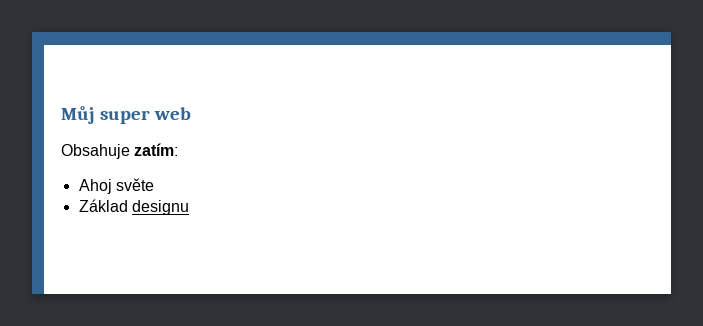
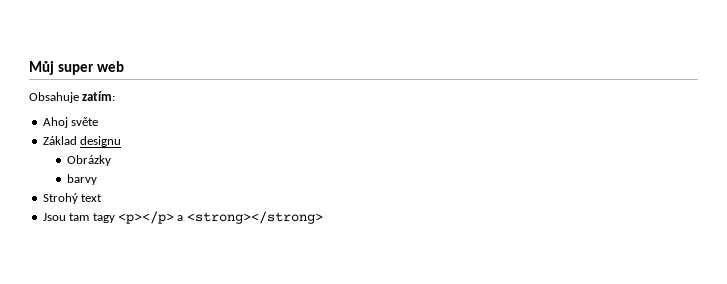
+ Obrázky
+ barvy
+ Strohý text
+ Jsou tam tagy <p></p> a <strong></strong>

